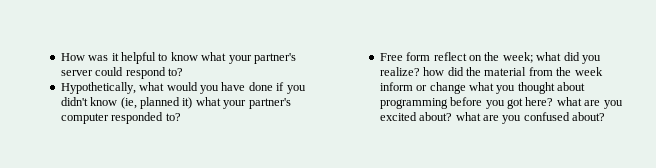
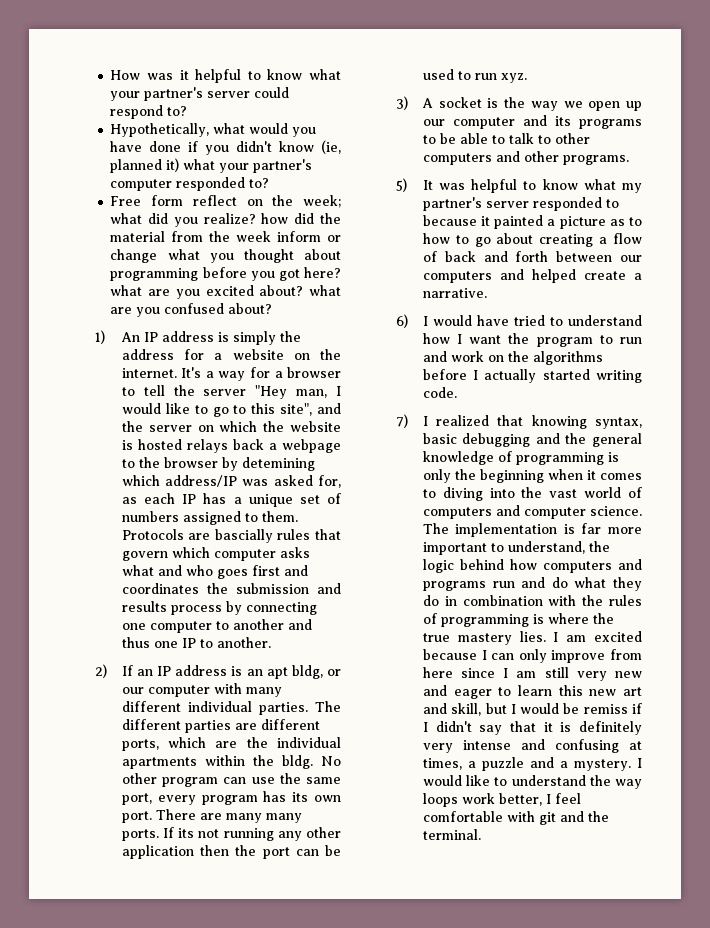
+ 1) An IP address is simply the address for a website on the internet. It's a way for a browser to tell the server "Hey man, I would like to go to this site", and the server on which the website is hosted relays back a webpage to the browser by detemining which address/IP was asked for, as each IP has a unique set of numbers assigned to them. Protocols are bascially rules that govern which computer asks what and who goes first and coordinates the submission and results process by connecting one computer to another and thus one IP to another.
+ 2) If an IP address is an apt bldg, or our computer with many different individual parties. The different parties are different ports, which are the individual apartments within the bldg. No other program can use the same port, every program has its own port. There are many many ports. If its not running any other application then the port can be used to run xyz.
+ 3) A socket is the way we open up our computer and its programs to be able to talk to other computers and other programs.
+ 5) It was helpful to know what my partner's server responded to because it painted a picture as to how to go about creating a flow of back and forth between our computers and helped create a narrative.
+ 6) I would have tried to understand how I want the program to run and work on the algorithms before I actually started writing code.
+ 7) I realized that knowing syntax, basic debugging and the general knowledge of programming is only the beginning when it comes to diving into the vast world of computers and computer science. The implementation is far more important to understand, the logic behind how computers and programs run and do what they do in combination with the rules of programming is where the true mastery lies. I am excited because I can only improve from here since I am still very new and eager to learn this new art and skill, but I would be remiss if I didn't say that it is definitely very intense and confusing at times, a puzzle and a mystery. I would like to understand the way loops work better, I feel comfortable with git and the terminal.

